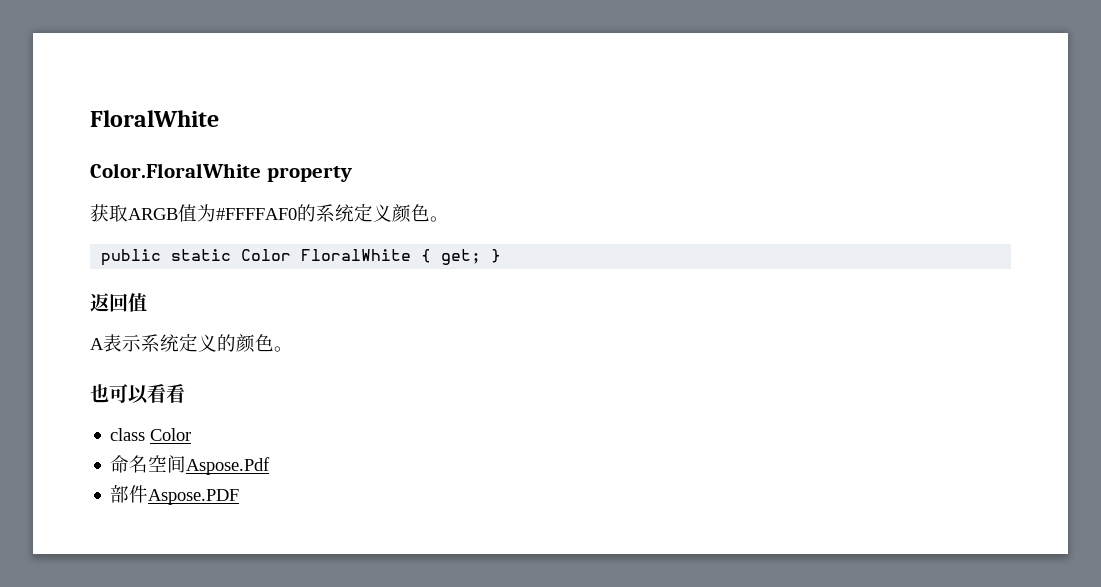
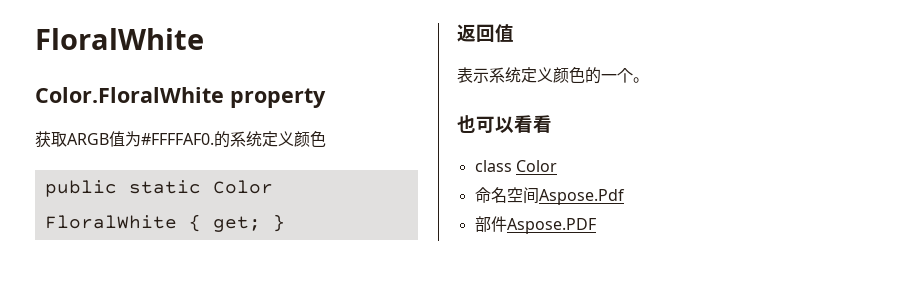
- 获取ARGB值为#FFFFAF0的系统定义颜色。
+ 获取ARGB值为#FFFFAF0.的系统定义颜色
- A表示系统定义的颜色。
+ 表示系统定义颜色的一个。

